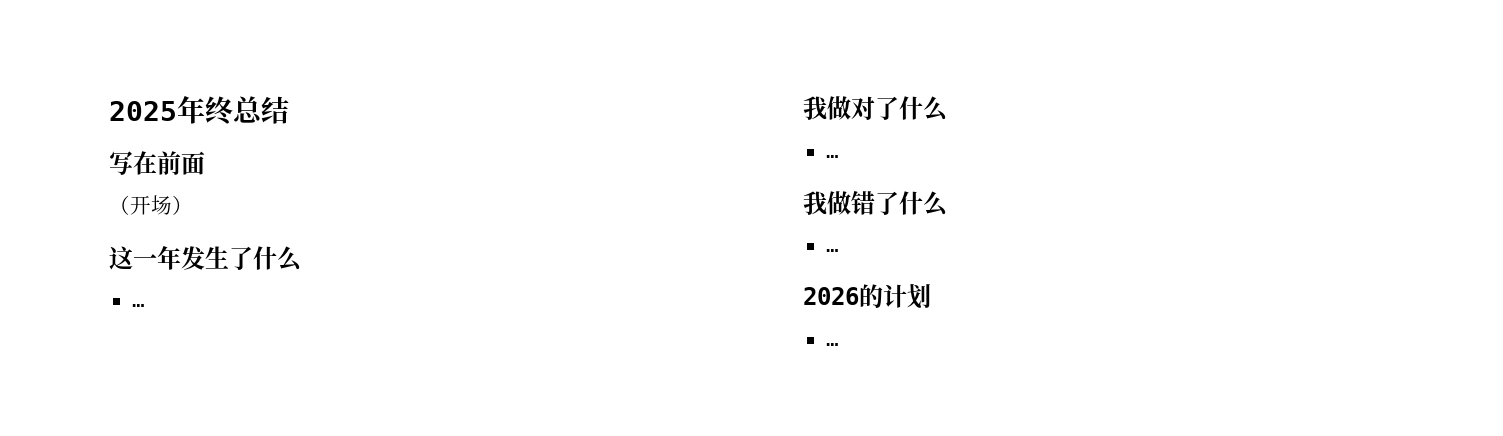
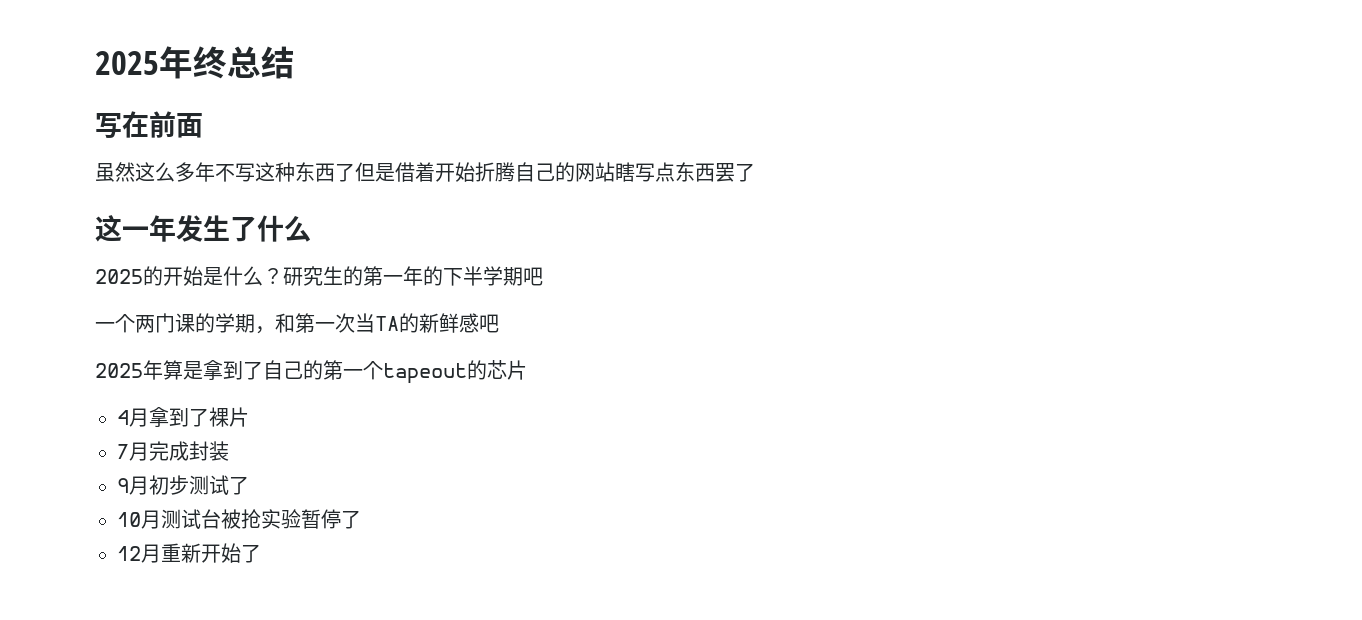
- （开场）
+ 虽然这么多年不写这种东西了但是借着开始折腾自己的网站瞎写点东西罢了
  这一年发生了什么
- …
- 我做对了什么
- …
- 我做错了什么
- …
- 2026的计划
- …
+ 2025的开始是什么？研究生的第一年的下半学期吧
+ 一个两门课的学期，和第一次当TA的新鲜感吧
+ 2025年算是拿到了自己的第一个tapeout的芯片
+ 4月拿到了裸片
+ 7月完成封装
+ 9月初步测试了
+ 10月测试台被抢实验暂停了
+ 12月重新开始了

